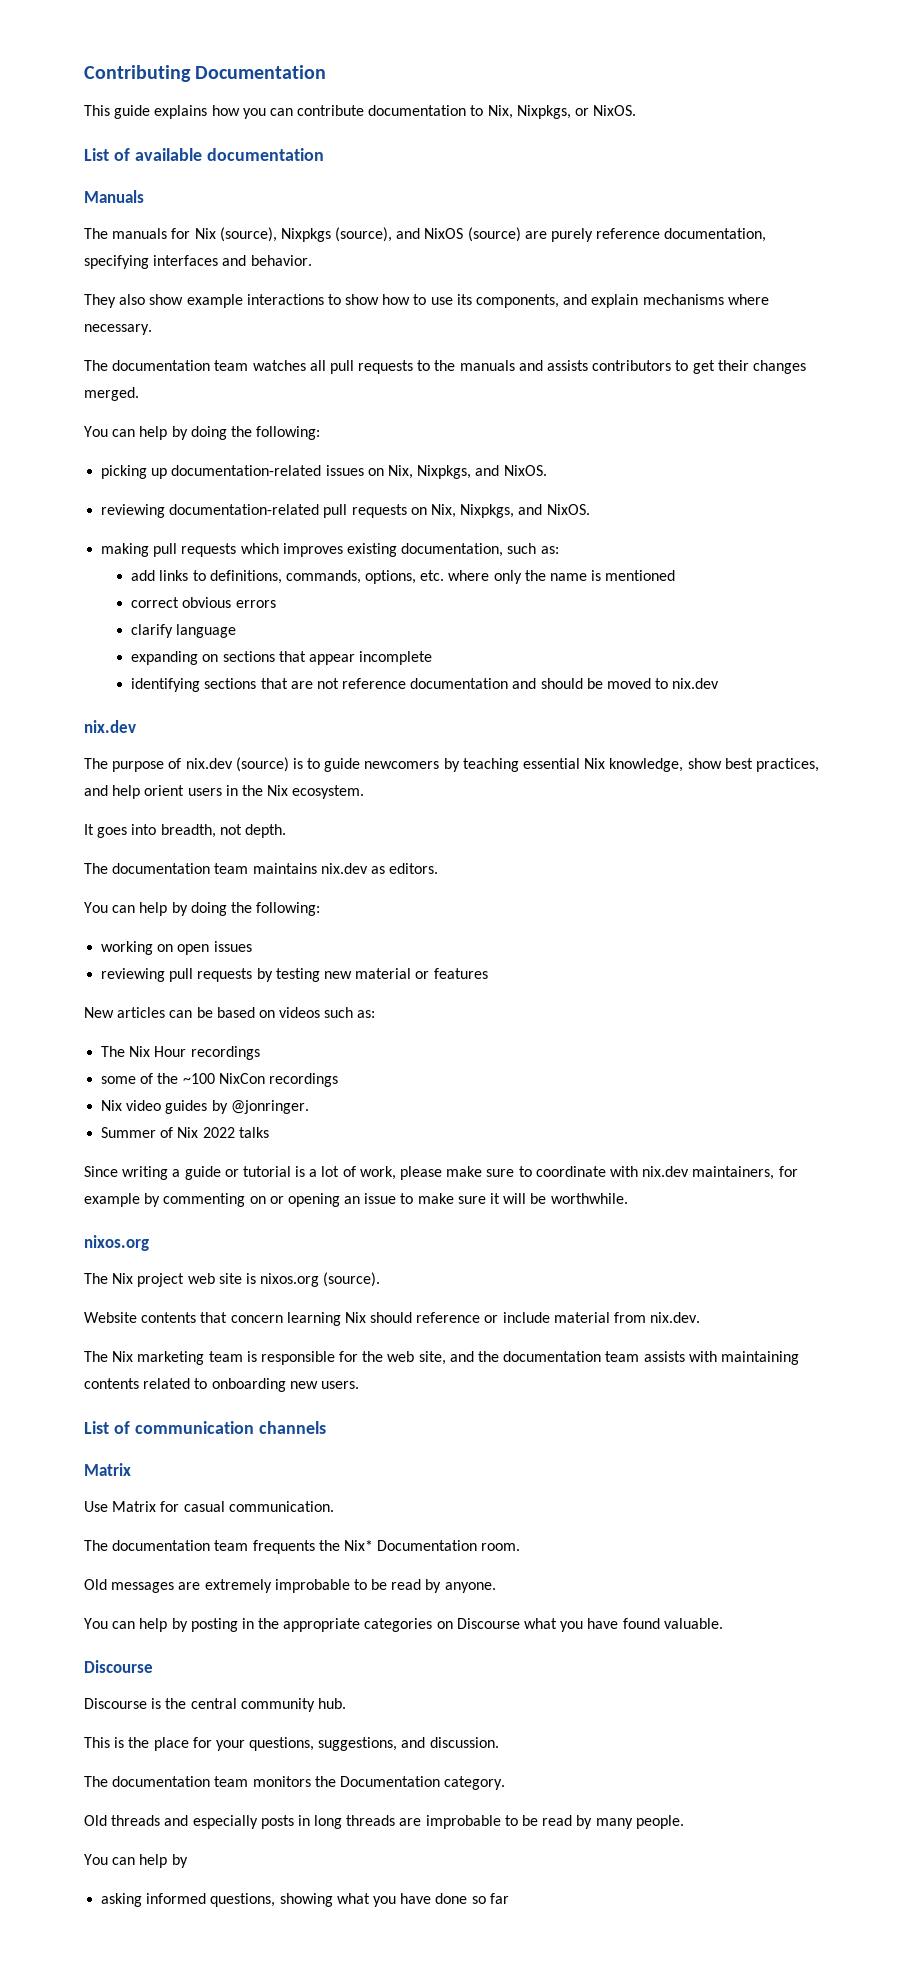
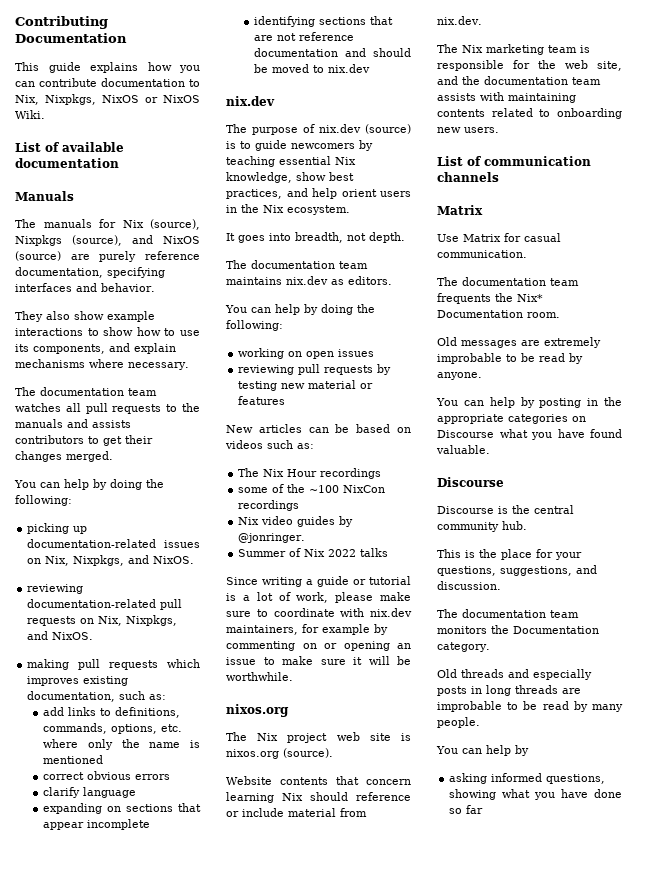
- This guide explains how you can contribute documentation to Nix, Nixpkgs, or NixOS.
+ This guide explains how you can contribute documentation to Nix, Nixpkgs, NixOS or NixOS Wiki.

